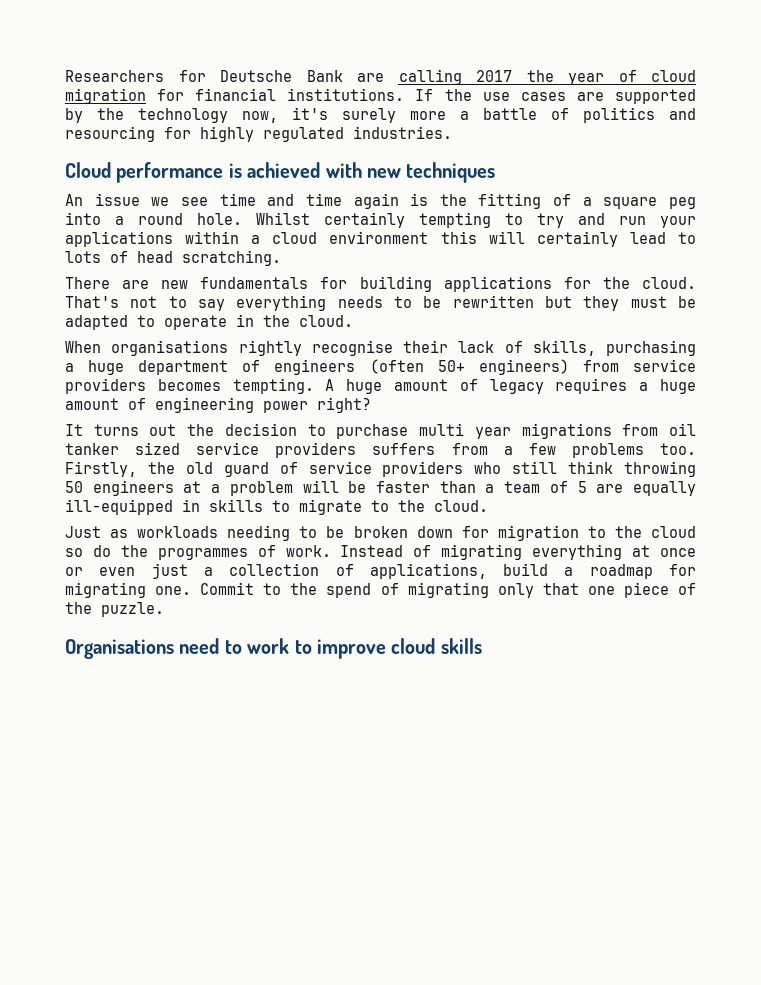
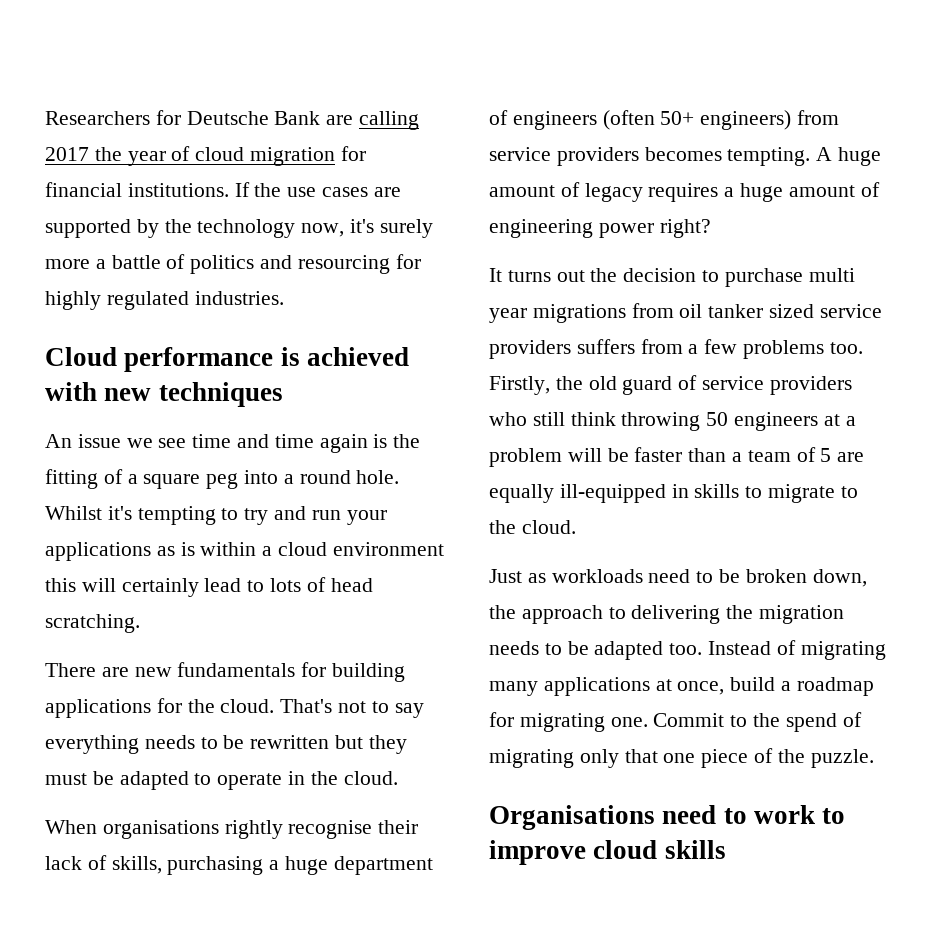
- Whilst certainly tempting to try and run your applications within a cloud environment this will certainly lead to lots of head scratching.
+ Whilst it's tempting to try and run your applications as is within a cloud environment this will certainly lead to lots of head scratching.
- Just as workloads needing to be broken down for migration to the cloud so do the programmes of work. Instead of migrating everything at once or even just a collection of applications, build a roadmap for migrating one.
+ Just as workloads need to be broken down, the approach to delivering the migration needs to be adapted too. Instead of migrating many applications at once, build a roadmap for migrating one.

